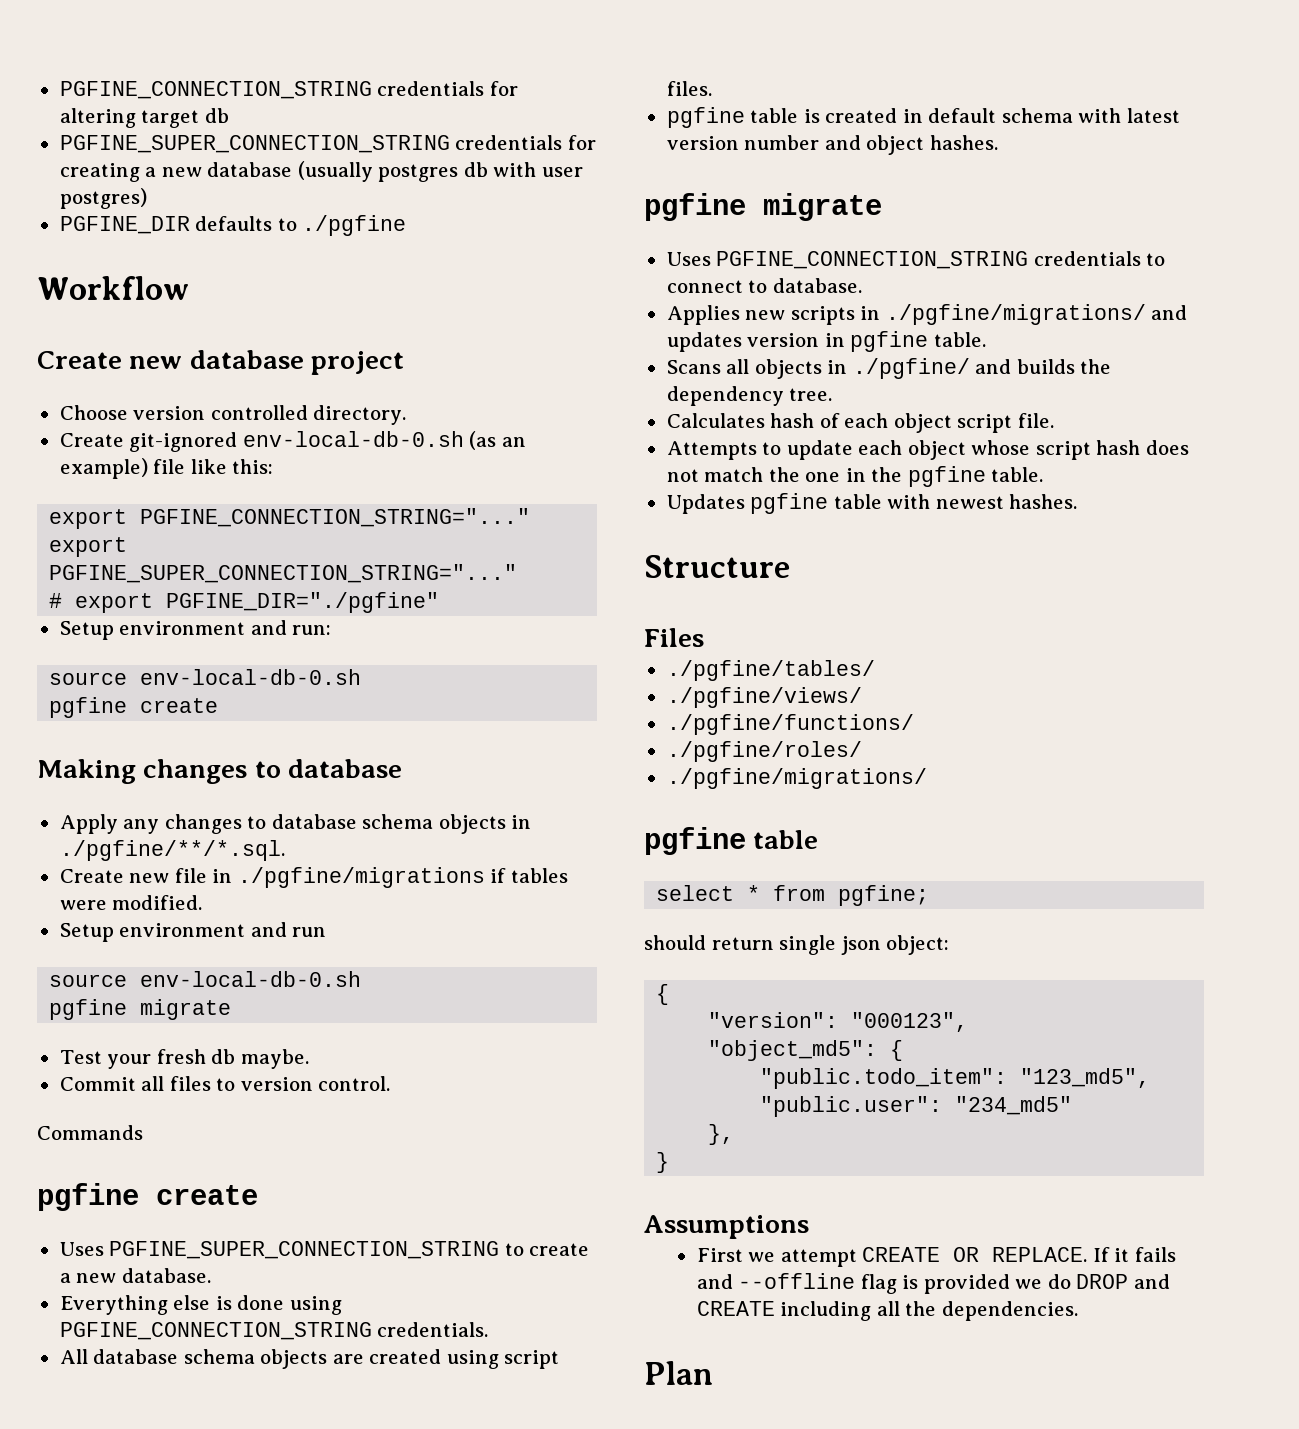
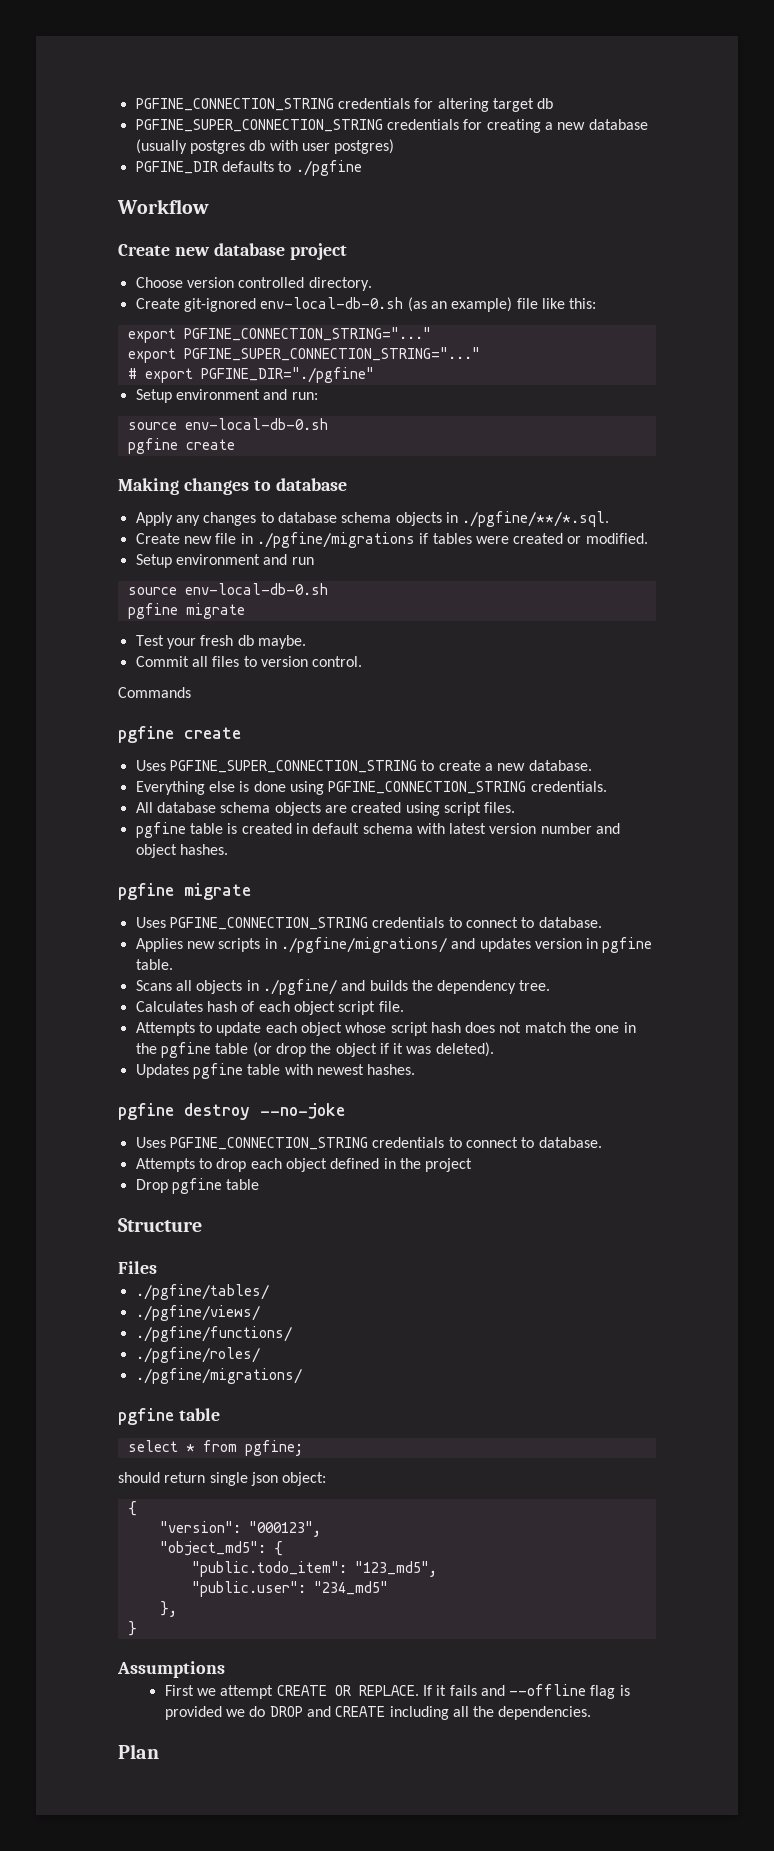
- Create new file in ./pgfine/migrations if tables were modified.
+ Create new file in ./pgfine/migrations if tables were created or modified.
- Attempts to update each object whose script hash does not match the one in the pgfine table.
+ Attempts to update each object whose script hash does not match the one in the pgfine table (or drop the object if it was deleted).
+ pgfine destroy --no-joke
+ Uses PGFINE_CONNECTION_STRING credentials to connect to database.
+ Attempts to drop each object defined in the project
+ Drop pgfine table

